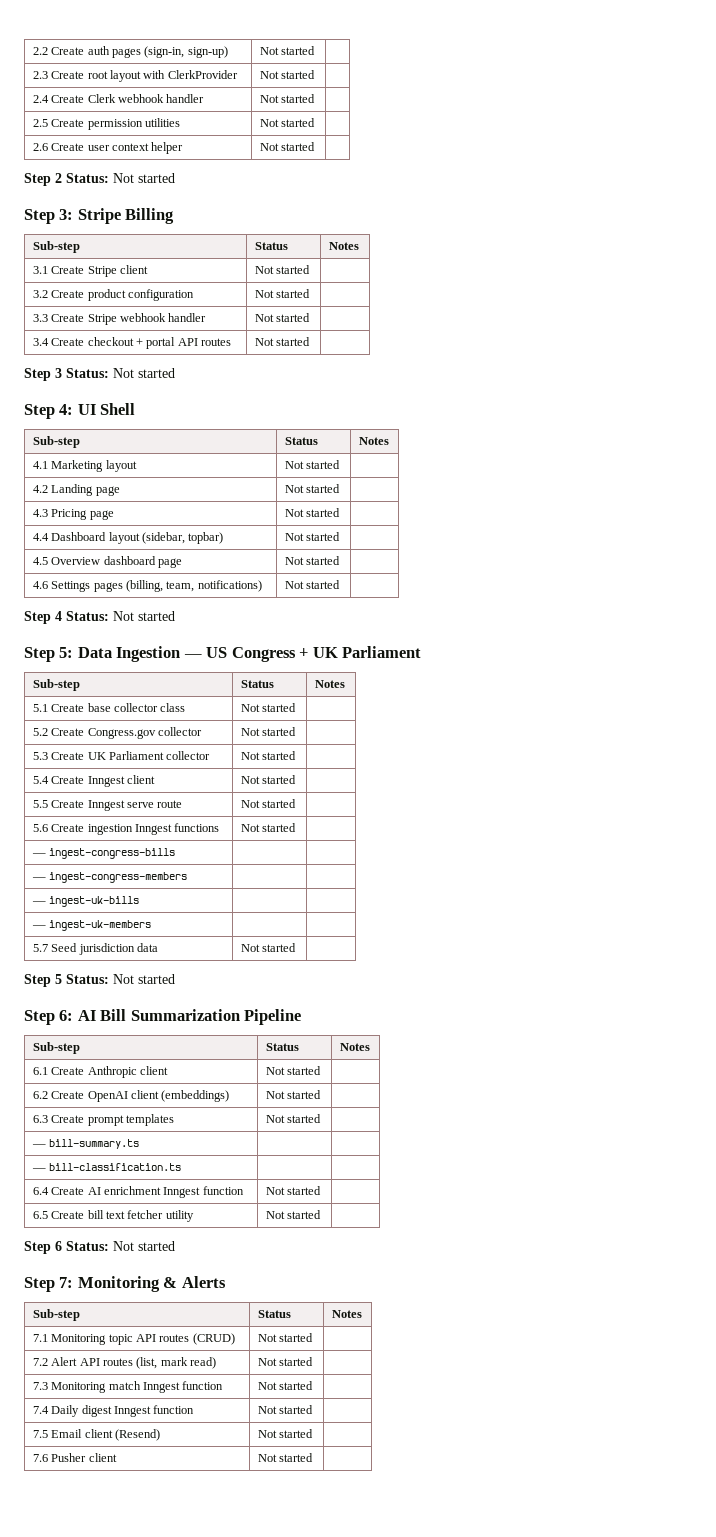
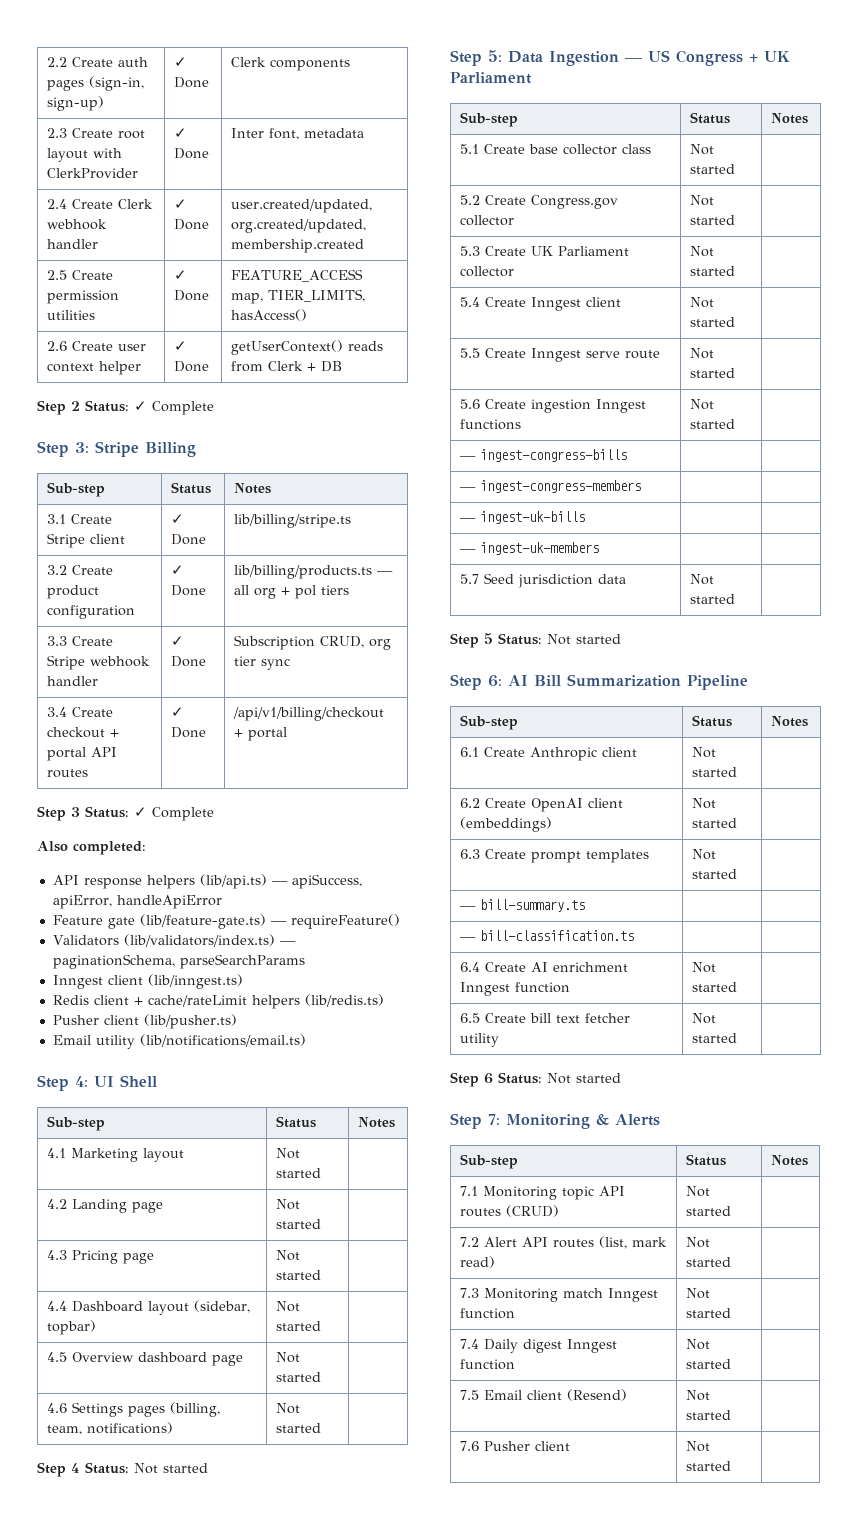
- 2.2 Create auth pages (sign-in, sign-up) | Not started |
+ 2.2 Create auth pages (sign-in, sign-up) | ✓ Done | Clerk components
- 2.3 Create root layout with ClerkProvider | Not started |
+ 2.3 Create root layout with ClerkProvider | ✓ Done | Inter font, metadata
- 2.4 Create Clerk webhook handler | Not started |
+ 2.4 Create Clerk webhook handler | ✓ Done | user.created/updated, org.created/updated, membership.created
- 2.5 Create permission utilities | Not started |
+ 2.5 Create permission utilities | ✓ Done | FEATURE_ACCESS map, TIER_LIMITS, hasAccess()
- 2.6 Create user context helper | Not started |
+ 2.6 Create user context helper | ✓ Done | getUserContext() reads from Clerk + DB
- Step 2 Status: Not started
+ Step 2 Status: ✓ Complete
- 3.1 Create Stripe client | Not started |
+ 3.1 Create Stripe client | ✓ Done | lib/billing/stripe.ts
- 3.2 Create product configuration | Not started |
+ 3.2 Create product configuration | ✓ Done | lib/billing/products.ts — all org + pol tiers
- 3.3 Create Stripe webhook handler | Not started |
+ 3.3 Create Stripe webhook handler | ✓ Done | Subscription CRUD, org tier sync
- 3.4 Create checkout + portal API routes | Not started |
- Step 3 Status: Not started
+ 3.4 Create checkout + portal API routes | ✓ Done | /api/v1/billing/checkout + portal
+ Step 3 Status: ✓ Complete
+ Also completed:
+ API response helpers (lib/api.ts) — apiSuccess, apiError, handleApiError
+ Feature gate (lib/feature-gate.ts) — requireFeature()
+ Validators (lib/validators/index.ts) — paginationSchema, parseSearchParams
+ Inngest client (lib/inngest.ts)
+ Redis client + cache/rateLimit helpers (lib/redis.ts)
+ Pusher client (lib/pusher.ts)
+ Email utility (lib/notifications/email.ts)

